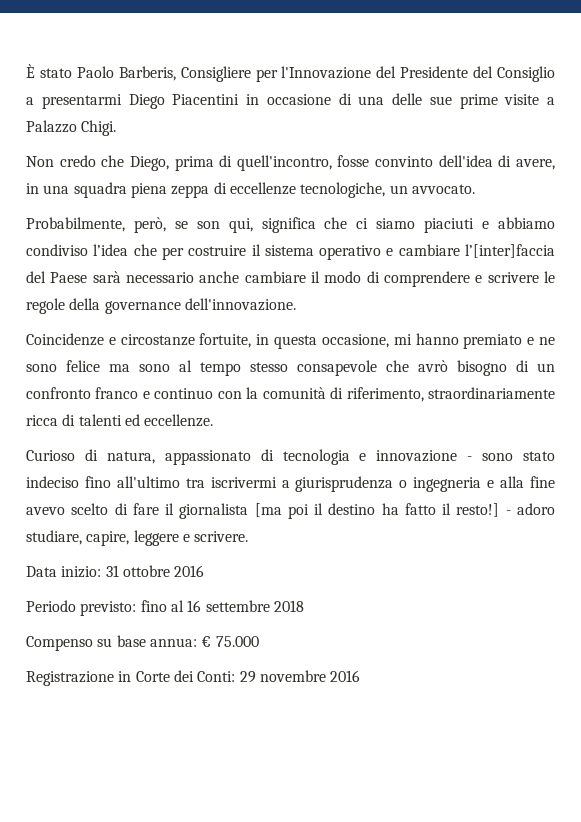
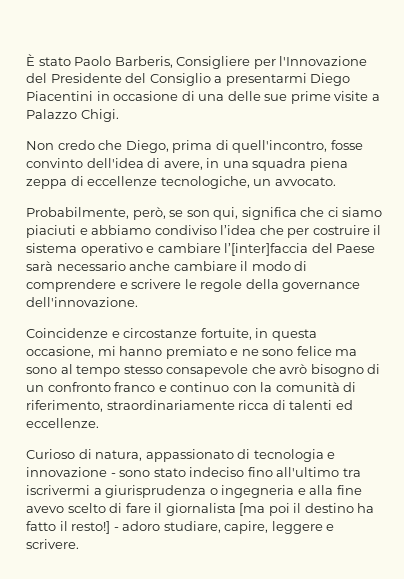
- Data inizio: 31 ottobre 2016
- Periodo previsto: fino al 16 settembre 2018
- Compenso su base annua: € 75.000
- Registrazione in Corte dei Conti: 29 novembre 2016

